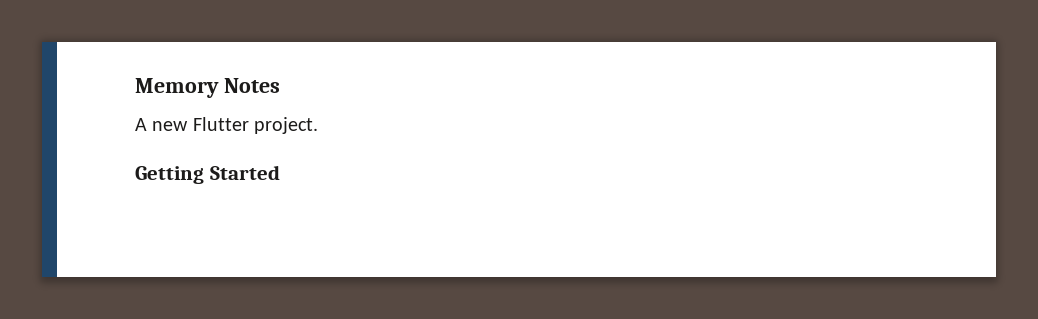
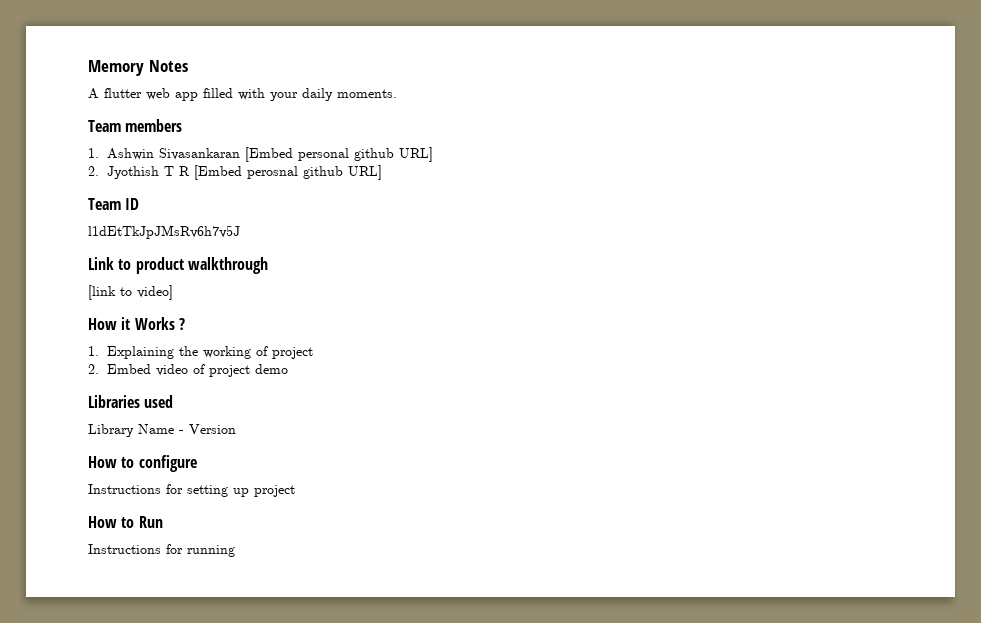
- A new Flutter project.
- Getting Started
+ A flutter web app filled with your daily moments.
+ Team members
+ 1. Ashwin Sivasankaran [Embed personal github URL]
+ 2. Jyothish T R [Embed perosnal github URL]
+ Team ID
+ l1dEtTkJpJMsRv6h7v5J
+ Link to product walkthrough
+ [link to video]
+ How it Works ?
+ 1. Explaining the working of project
+ 2. Embed video of project demo
+ Libraries used
+ Library Name - Version
+ How to configure
+ Instructions for setting up project
+ How to Run
+ Instructions for running

